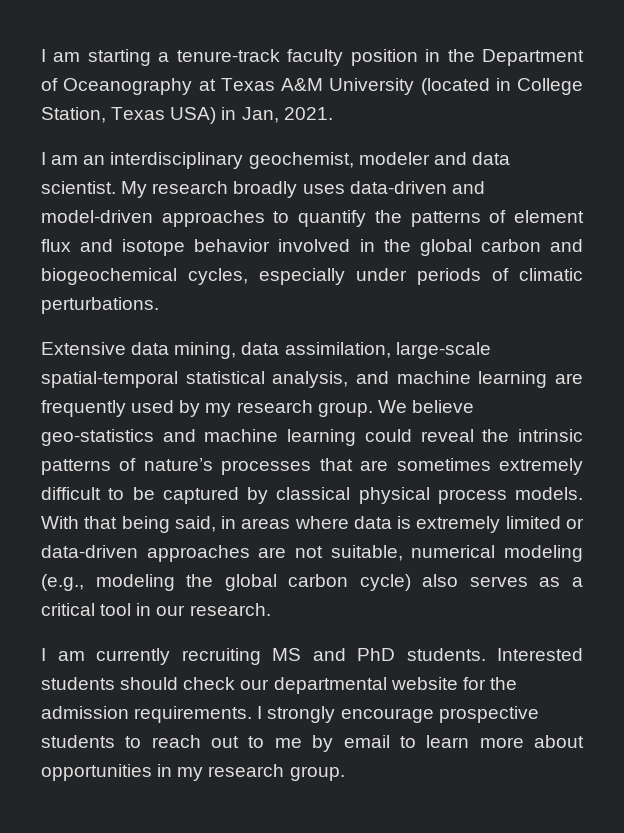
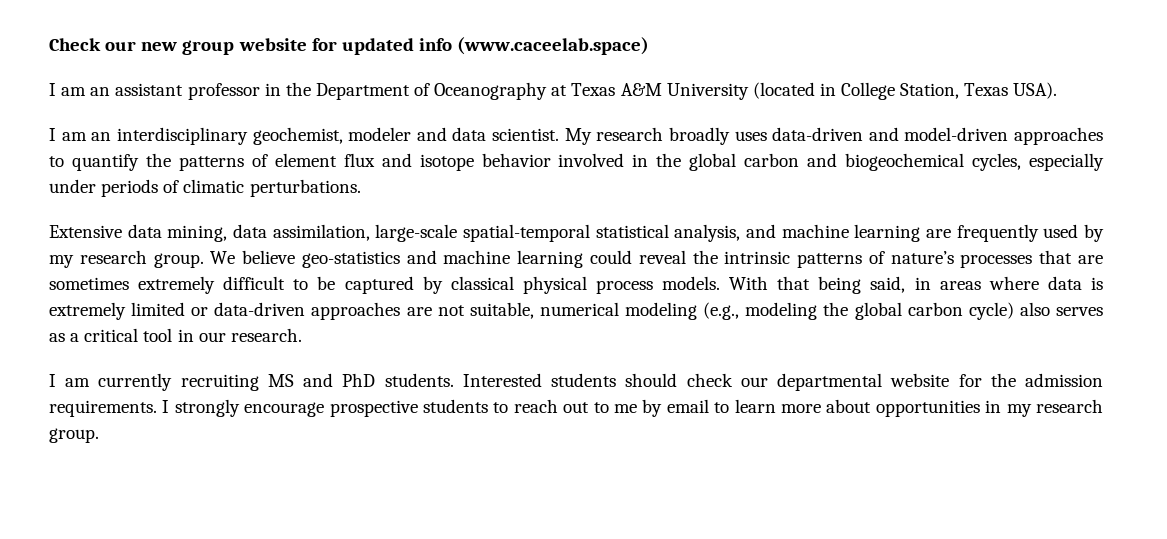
- I am starting a tenure-track faculty position in the Department of Oceanography at Texas A&M University (located in College Station, Texas USA) in Jan, 2021.
+ Check our new group website for updated info (www.caceelab.space)
+ I am an assistant professor in the Department of Oceanography at Texas A&M University (located in College Station, Texas USA).

